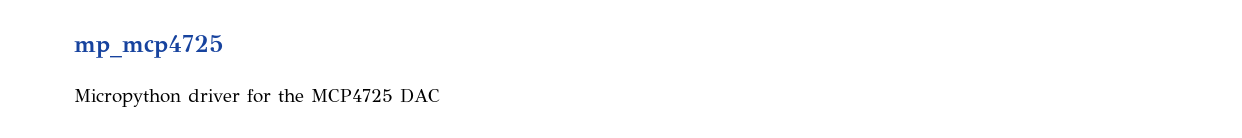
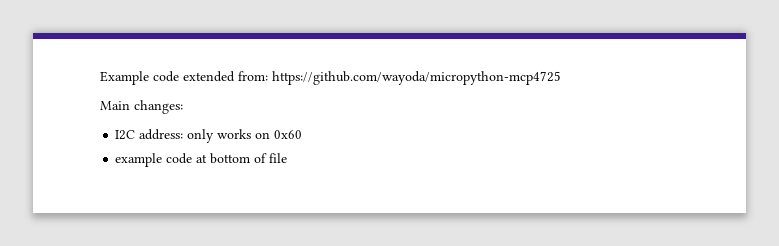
- mp_mcp4725
- Micropython driver for the MCP4725 DAC
+ Example code extended from: https://github.com/wayoda/micropython-mcp4725
+ Main changes:
+ I2C address: only works on 0x60
+ example code at bottom of file

